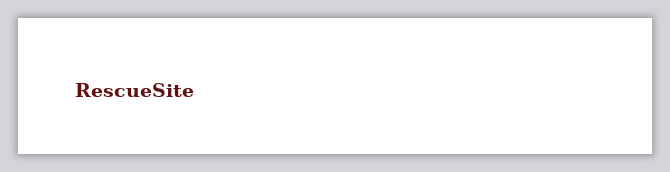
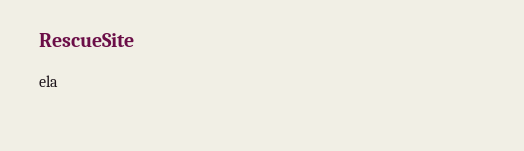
+ ela

